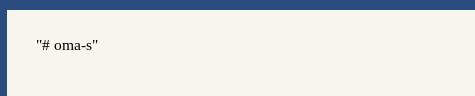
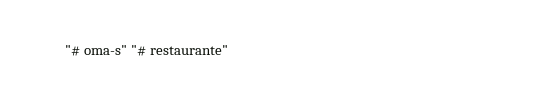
- "# oma-s"
+ "# oma-s" "# restaurante"

